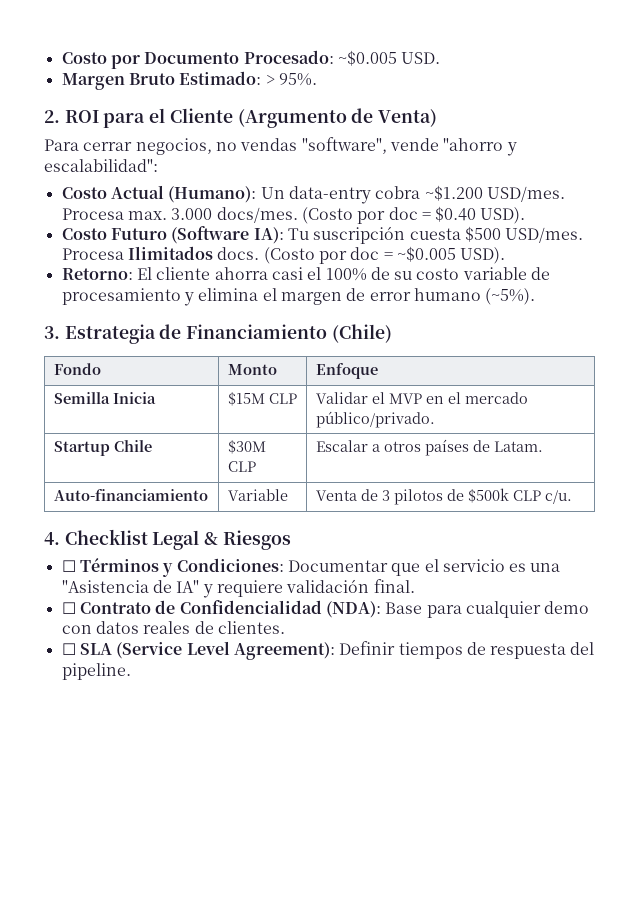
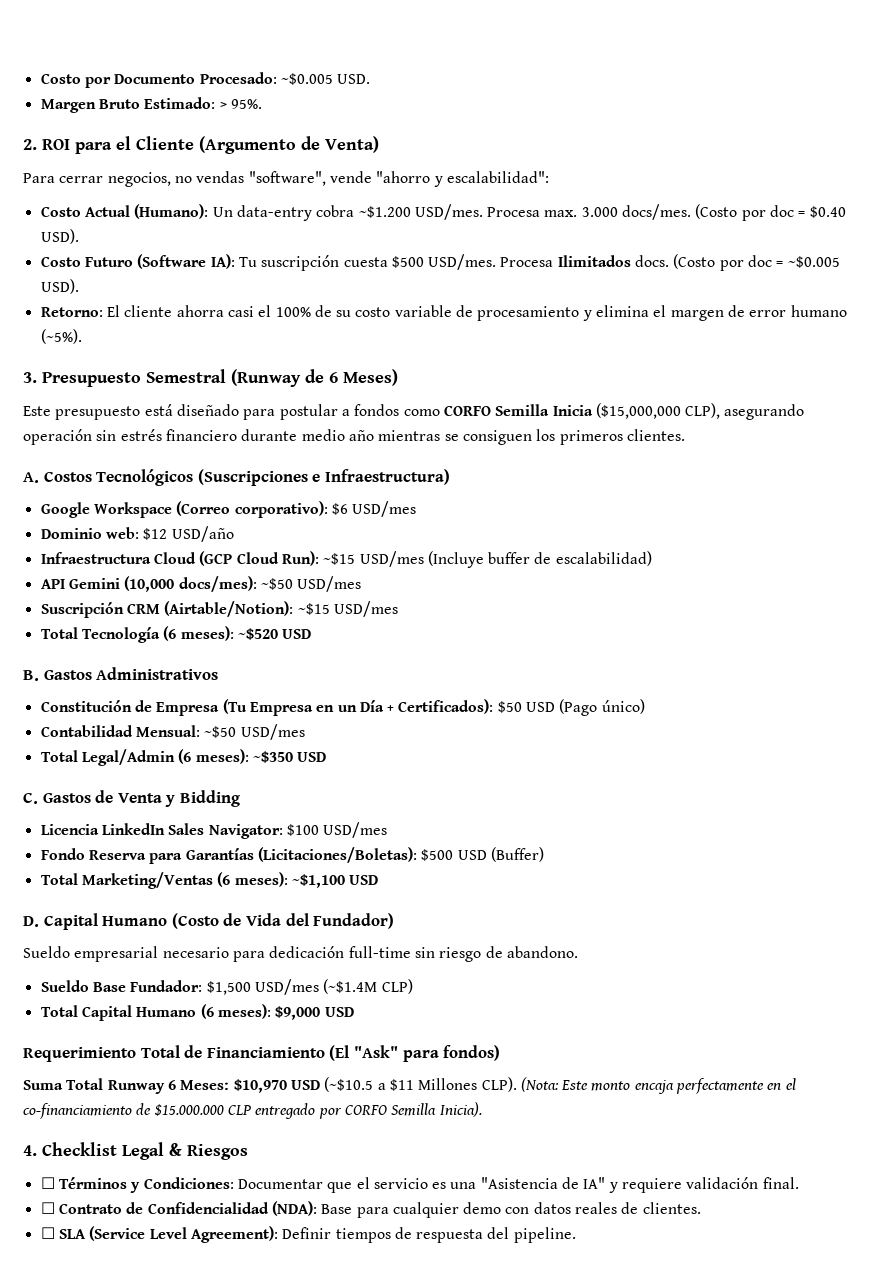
- 3. Estrategia de Financiamiento (Chile)
- Fondo | Monto | Enfoque
- Semilla Inicia | $15M CLP | Validar el MVP en el mercado público/privado.
- Startup Chile | $30M CLP | Escalar a otros países de Latam.
- Auto-financiamiento | Variable | Venta de 3 pilotos de $500k CLP c/u.
+ 3. Presupuesto Semestral (Runway de 6 Meses)
+ Este presupuesto está diseñado para postular a fondos como CORFO Semilla Inicia ($15,000,000 CLP), asegurando operación sin estrés financiero durante medio año mientras se consiguen los primeros clientes.
+ A. Costos Tecnológicos (Suscripciones e Infraestructura)
+ Google Workspace (Correo corporativo): $6 USD/mes
+ Dominio web: $12 USD/año
+ Infraestructura Cloud (GCP Cloud Run): ~$15 USD/mes (Incluye buffer de escalabilidad)
+ API Gemini (10,000 docs/mes): ~$50 USD/mes
+ Suscripción CRM (Airtable/Notion): ~$15 USD/mes
+ Total Tecnología (6 meses): ~$520 USD
+ B. Gastos Administrativos
+ Constitución de Empresa (Tu Empresa en un Día + Certificados): $50 USD (Pago único)
+ Contabilidad Mensual: ~$50 USD/mes
+ Total Legal/Admin (6 meses): ~$350 USD
+ C. Gastos de Venta y Bidding
+ Licencia LinkedIn Sales Navigator: $100 USD/mes
+ Fondo Reserva para Garantías (Licitaciones/Boletas): $500 USD (Buffer)
+ Total Marketing/Ventas (6 meses): ~$1,100 USD
+ D. Capital Humano (Costo de Vida del Fundador)
+ Sueldo empresarial necesario para dedicación full-time sin riesgo de abandono.
+ Sueldo Base Fundador: $1,500 USD/mes (~$1.4M CLP)
+ Total Capital Humano (6 meses): $9,000 USD
+ Requerimiento Total de Financiamiento (El "Ask" para fondos)
+ Suma Total Runway 6 Meses: $10,970 USD (~$10.5 a $11 Millones CLP). (Nota: Este monto encaja perfectamente en el co-financiamiento de $15.000.000 CLP entregado por CORFO Semilla Inicia).

